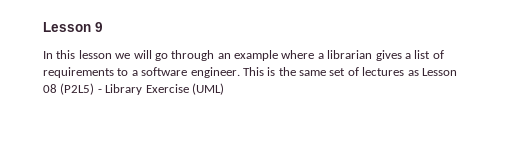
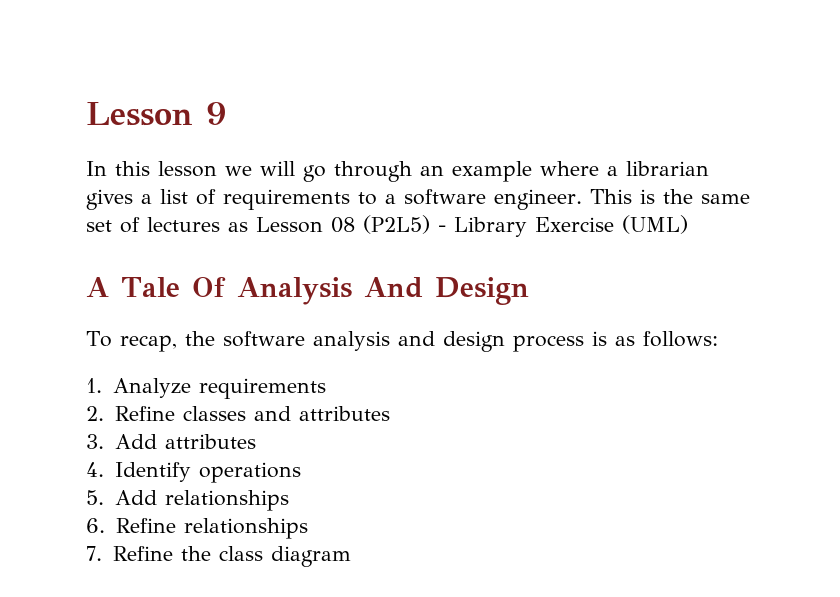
+ A Tale Of Analysis And Design
+ To recap, the software analysis and design process is as follows:
+ 1. Analyze requirements
+ 2. Refine classes and attributes
+ 3. Add attributes
+ 4. Identify operations
+ 5. Add relationships
+ 6. Refine relationships
+ 7. Refine the class diagram

